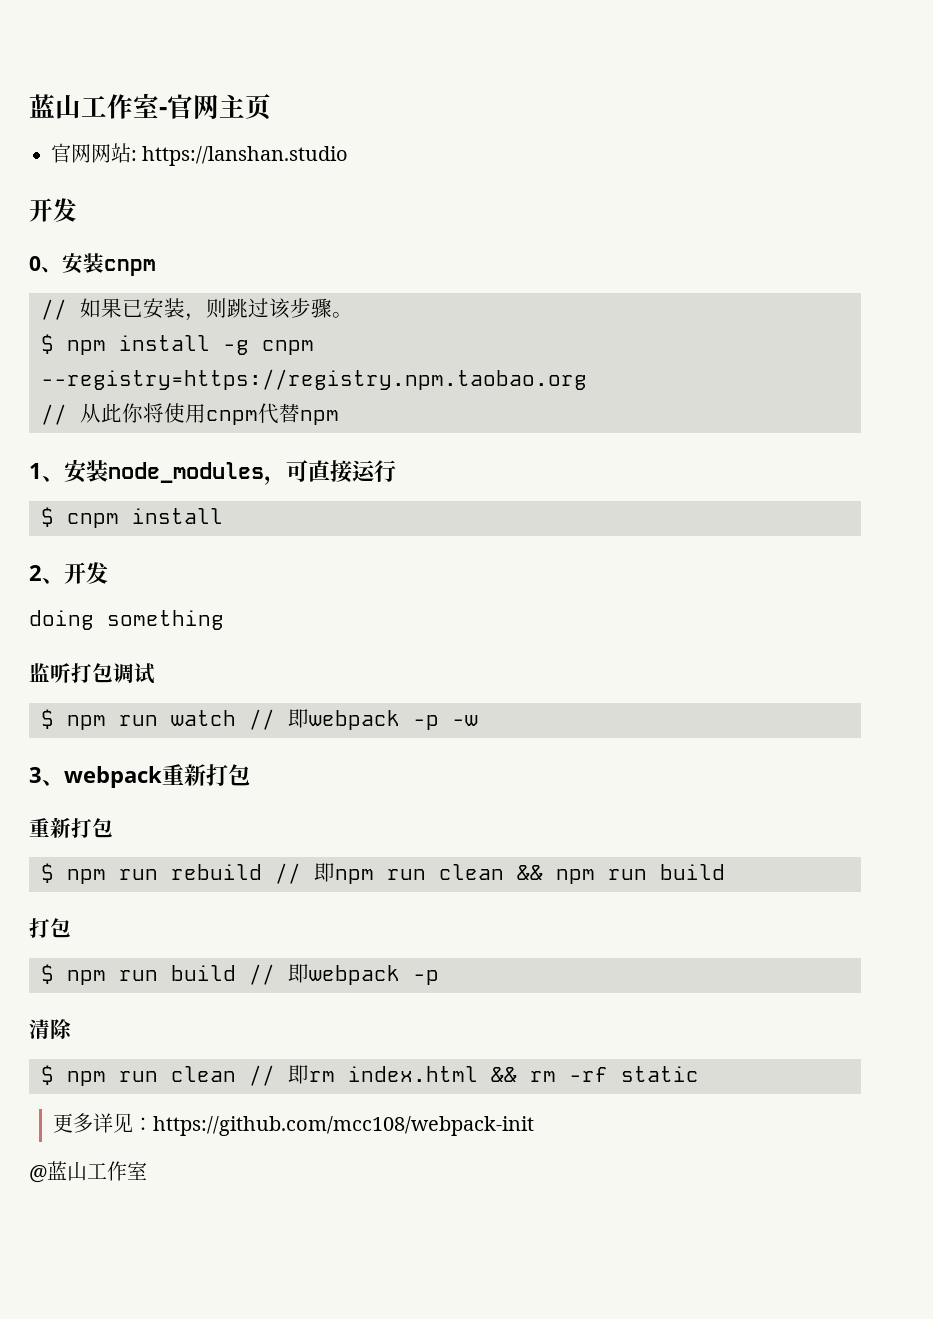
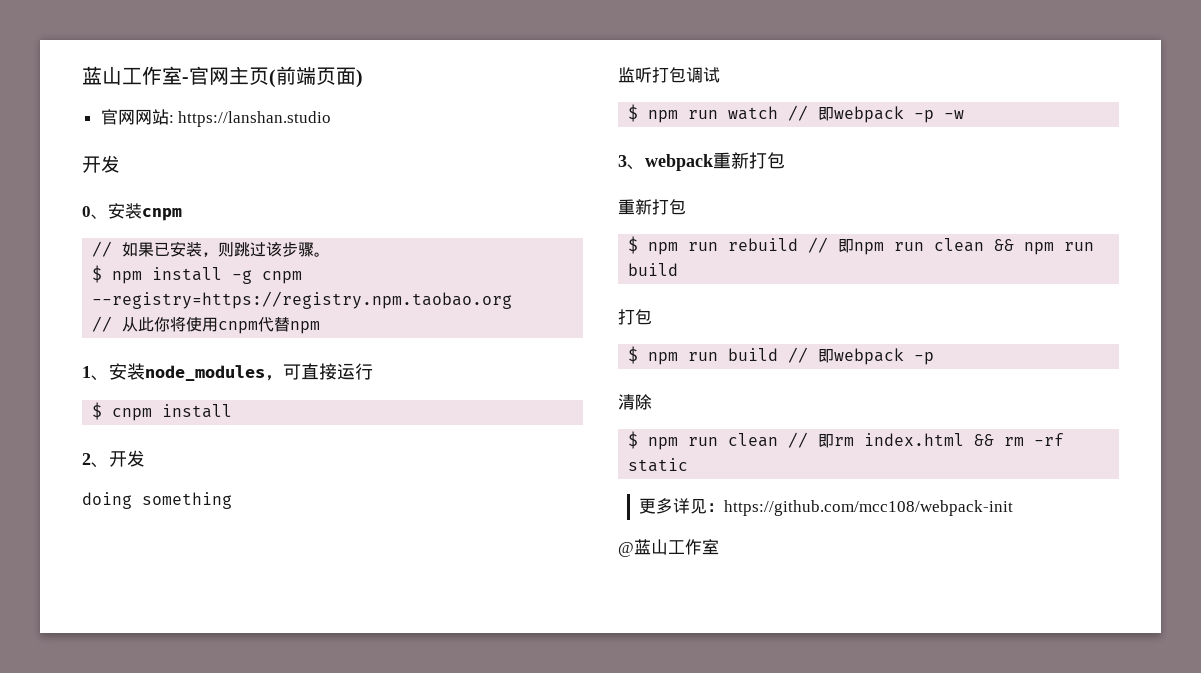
- 蓝山工作室-官网主页
+ 蓝山工作室-官网主页(前端页面)

